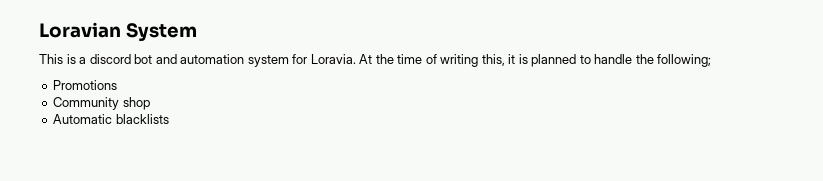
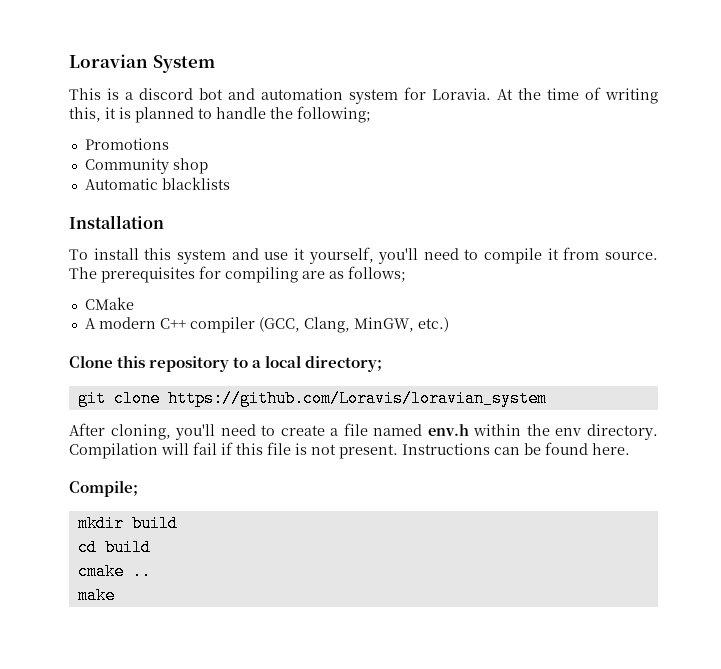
+ Installation
+ To install this system and use it yourself, you'll need to compile it from source. The prerequisites for compiling are as follows;
+ CMake
+ A modern C++ compiler (GCC, Clang, MinGW, etc.)
+ Clone this repository to a local directory;
+ git clone https://github.com/Loravis/loravian_system
+ After cloning, you'll need to create a file named env.h within the env directory. Compilation will fail if this file is not present. Instructions can be found here.
+ Compile;
+ mkdir build
+ cd build
+ cmake ..
+ make

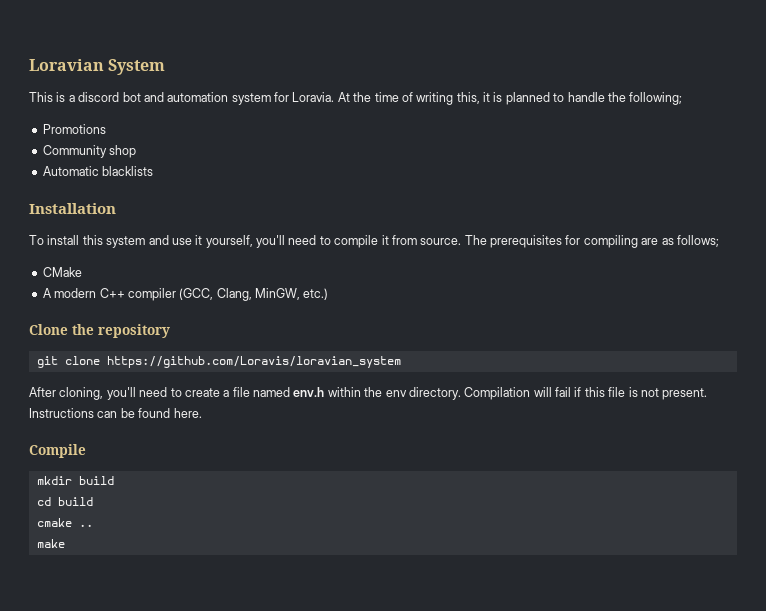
- Clone this repository to a local directory;
+ Clone the repository
- Compile;
+ Compile

